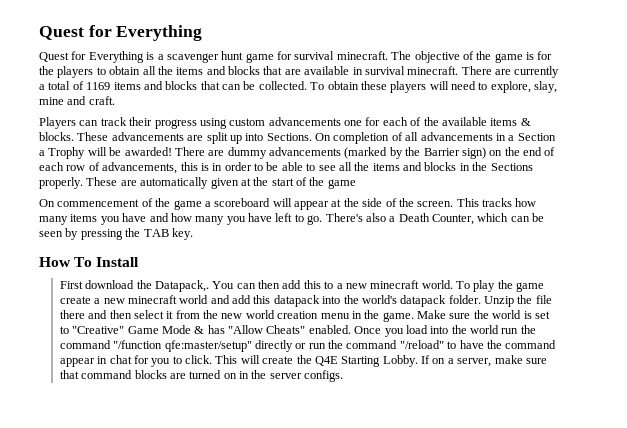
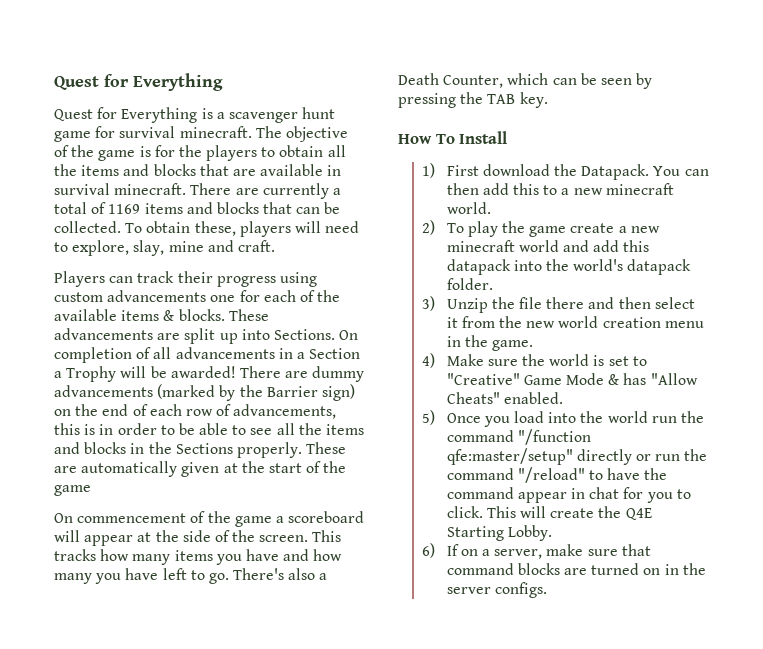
- To obtain these players will need to explore, slay, mine and craft.
+ To obtain these, players will need to explore, slay, mine and craft.
- First download the Datapack,.
+ 1) First download the Datapack.
- You can then add this to a new minecraft world. To play the game create a new minecraft world and add this datapack into the world's datapack folder. Unzip the file there and then select it from the new world creation menu in the game. Make sure the world is set to "Creative" Game Mode & has "Allow Cheats" enabled. Once you load into the world run the command "/function qfe:master/setup" directly or run the command "/reload" to have the command appear in chat for you to click.
+ You can then add this to a new minecraft world.
+ 2) To play the game create a new minecraft world and add this datapack into the world's datapack folder.
+ 3) Unzip the file there and then select it from the new world creation menu in the game.
+ 4) Make sure the world is set to "Creative" Game Mode & has "Allow Cheats" enabled.
+ 5) Once you load into the world run the command "/function qfe:master/setup" directly or run the command "/reload" to have the command appear in chat for you to click.
- This will create the Q4E Starting Lobby. If on a server, make sure that command blocks are turned on in the server configs.
+ This will create the Q4E Starting Lobby.
+ 6) If on a server, make sure that command blocks are turned on in the server configs.

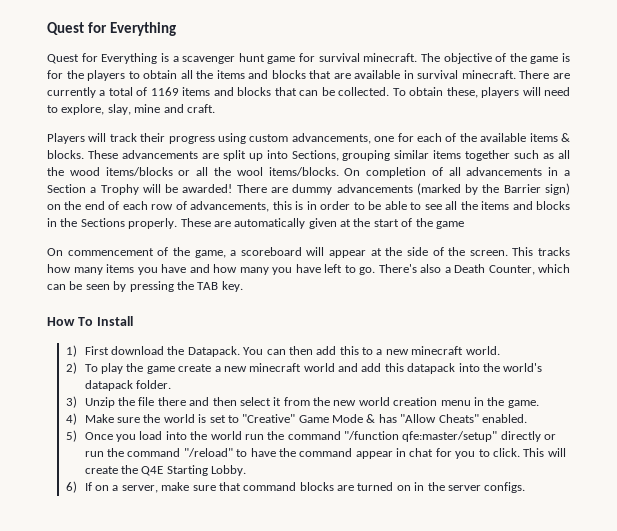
- Players can track their progress using custom advancements one for each of the available items & blocks.
+ Players will track their progress using custom advancements, one for each of the available items & blocks.
- These advancements are split up into Sections.
+ These advancements are split up into Sections, grouping similar items together such as all the wood items/blocks or all the wool items/blocks.
- On commencement of the game a scoreboard will appear at the side of the screen.
+ On commencement of the game, a scoreboard will appear at the side of the screen.

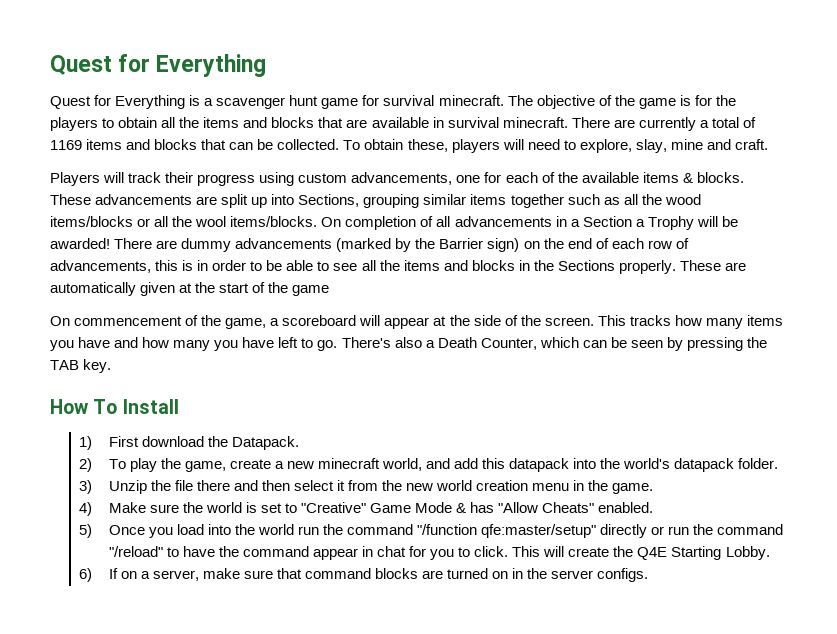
- You can then add this to a new minecraft world.
- 2) To play the game create a new minecraft world and add this datapack into the world's datapack folder.
+ 2) To play the game, create a new minecraft world, and add this datapack into the world's datapack folder.

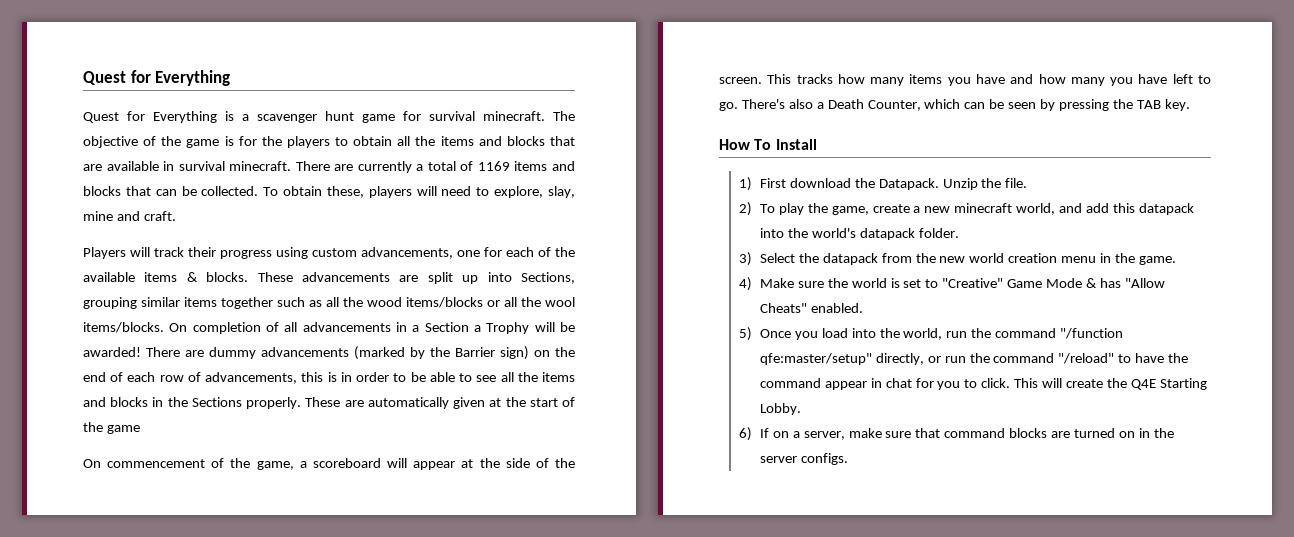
+ Unzip the file.
- 3) Unzip the file there and then select it from the new world creation menu in the game.
+ 3) Select the datapack from the new world creation menu in the game.
- 5) Once you load into the world run the command "/function qfe:master/setup" directly or run the command "/reload" to have the command appear in chat for you to click.
+ 5) Once you load into the world, run the command "/function qfe:master/setup" directly, or run the command "/reload" to have the command appear in chat for you to click.

